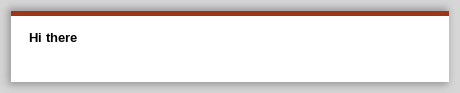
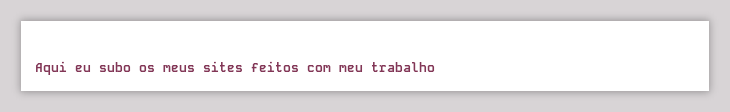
- Hi there
+ Aqui eu subo os meus sites feitos com meu trabalho

